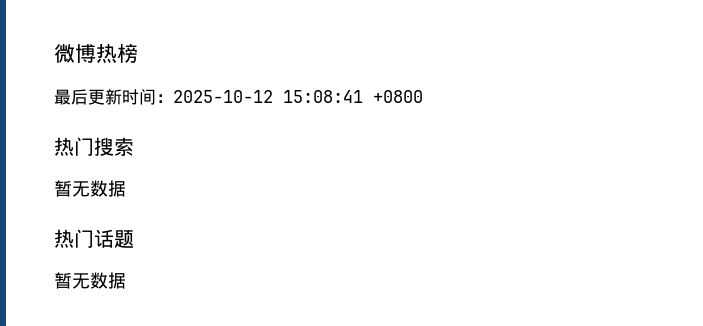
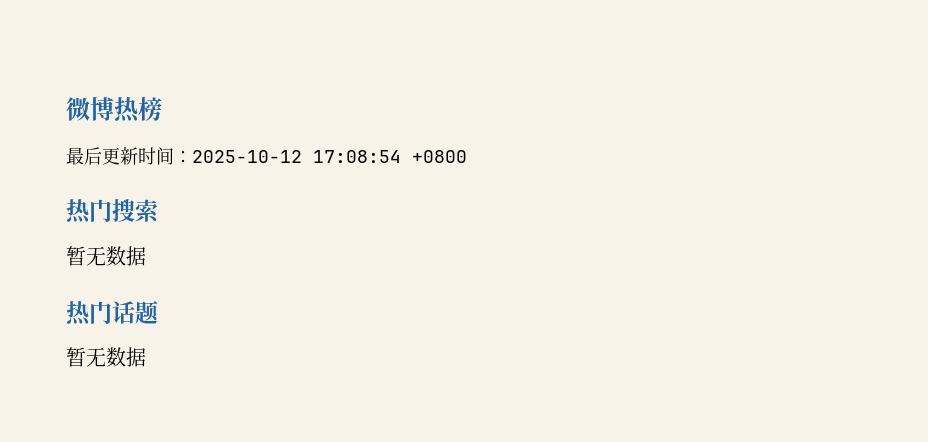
- 最后更新时间：2025-10-12 15:08:41 +0800
+ 最后更新时间：2025-10-12 17:08:54 +0800

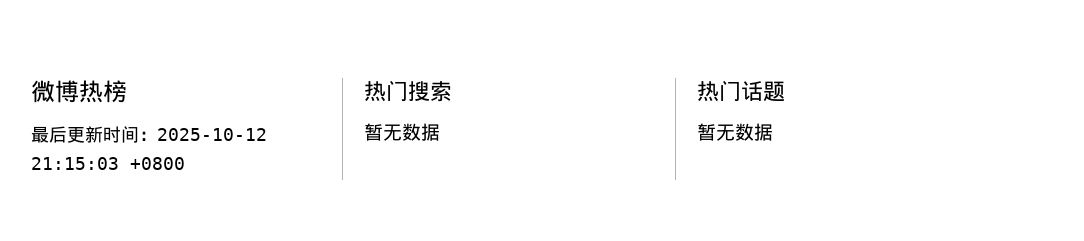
- 最后更新时间：2025-10-12 17:08:54 +0800
+ 最后更新时间：2025-10-12 21:15:03 +0800

